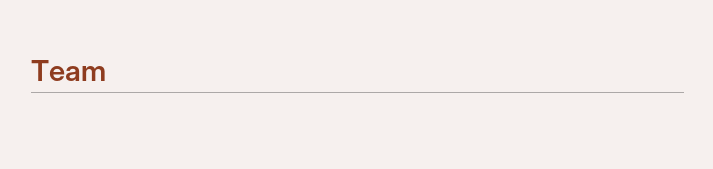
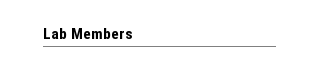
- Team
+ Lab Members

